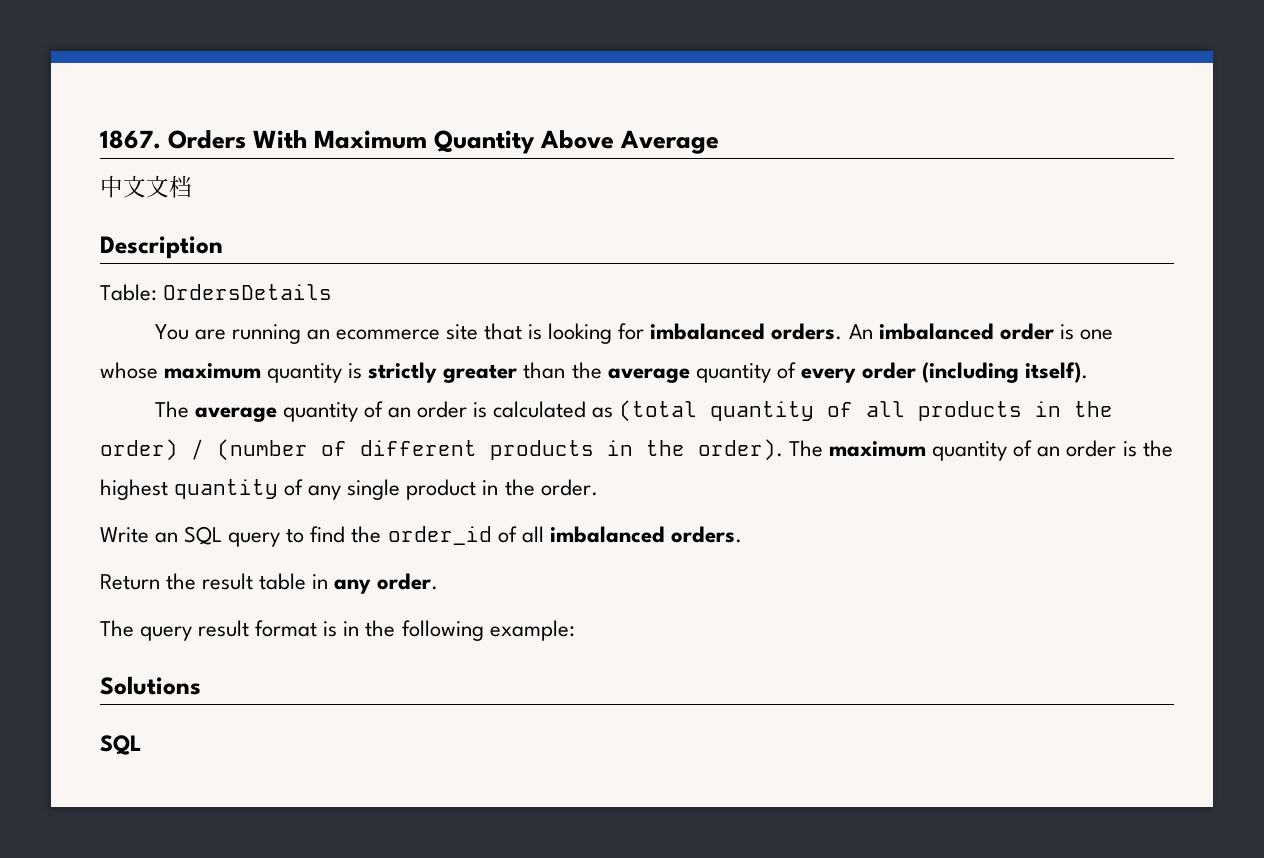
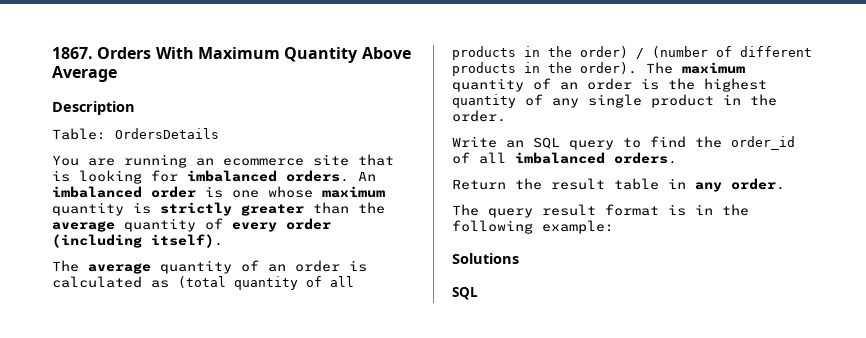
- 中文文档

